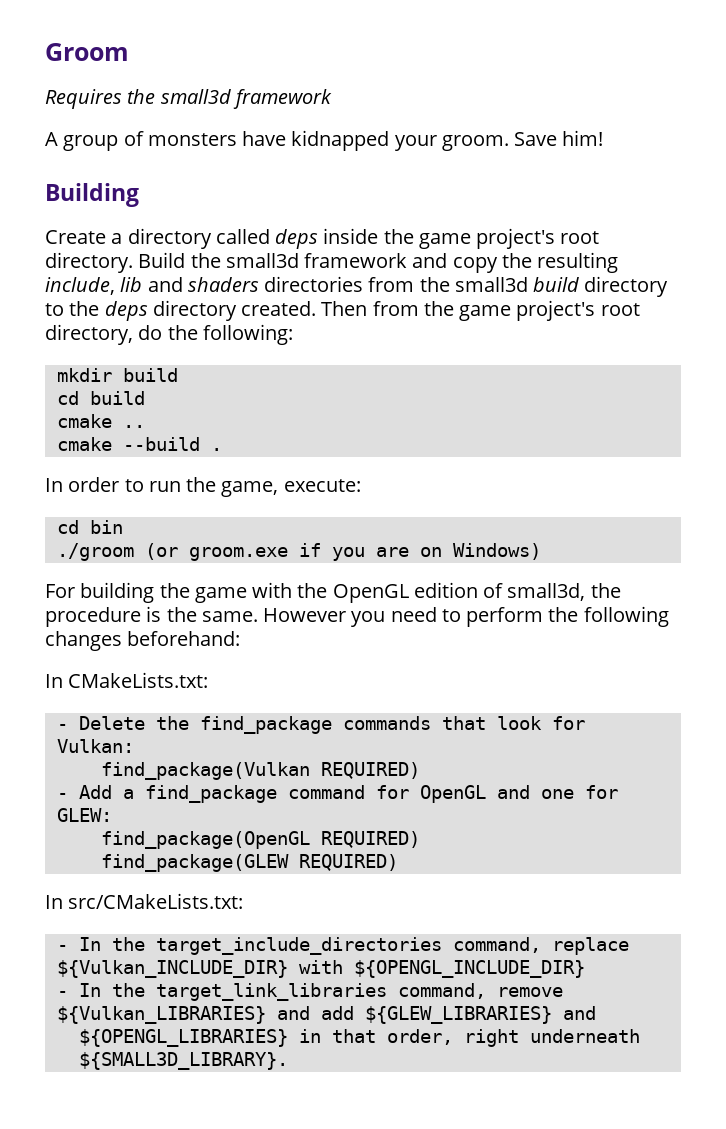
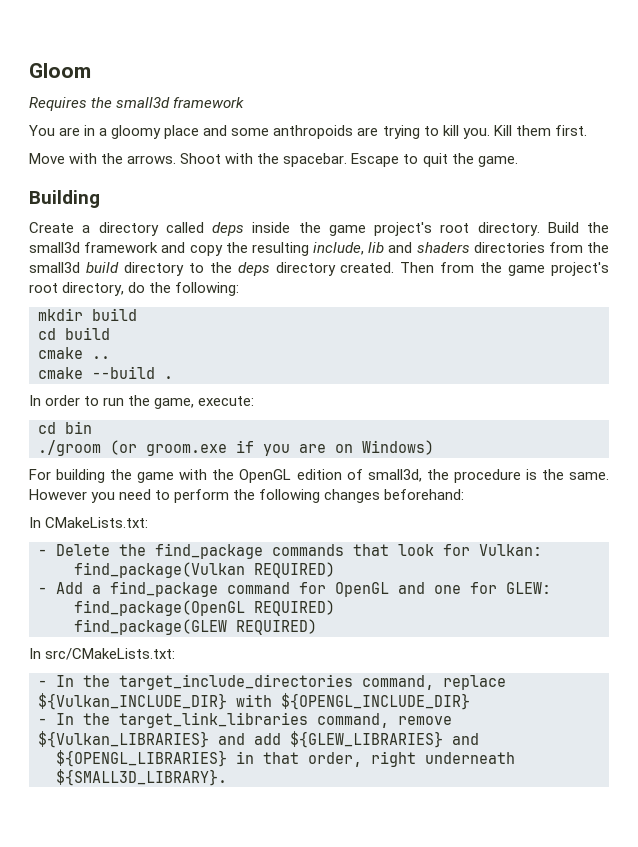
- Groom
+ Gloom
- A group of monsters have kidnapped your groom. Save him!
+ You are in a gloomy place and some anthropoids are trying to kill you. Kill them first.
+ Move with the arrows. Shoot with the spacebar. Escape to quit the game.

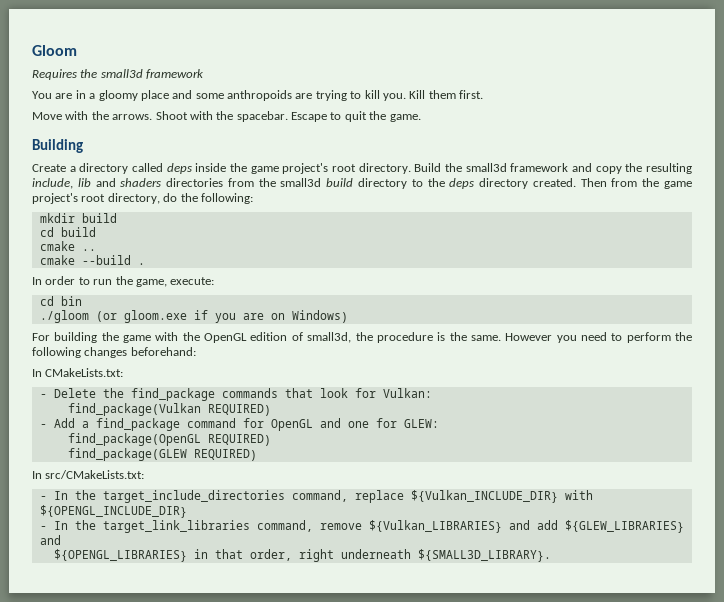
- ./groom (or groom.exe if you are on Windows)
+ ./gloom (or gloom.exe if you are on Windows)

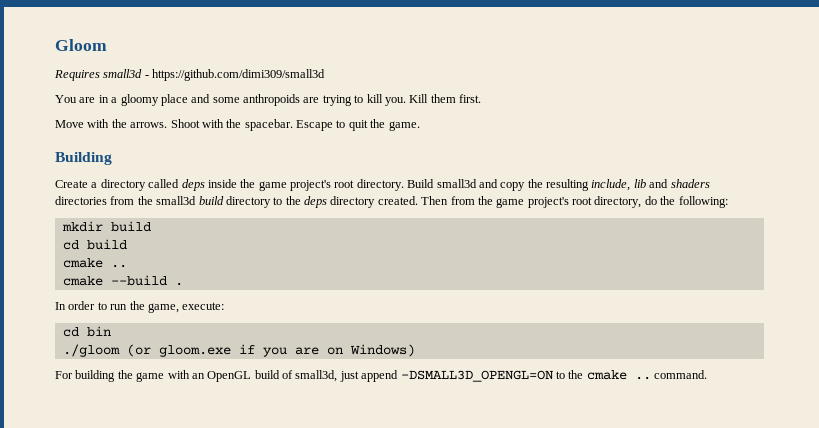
- Requires the small3d framework
+ Requires small3d - https://github.com/dimi309/small3d
- Build the small3d framework and copy the resulting include, lib and shaders directories from the small3d build directory to the deps directory created.
+ Build small3d and copy the resulting include, lib and shaders directories from the small3d build directory to the deps directory created.
- For building the game with the OpenGL edition of small3d, the procedure is the same. However you need to perform the following changes beforehand:
- In CMakeLists.txt:
- - Delete the find_package commands that look for Vulkan:
- find_package(Vulkan REQUIRED)
- - Add a find_package command for OpenGL and one for GLEW:
- find_package(OpenGL REQUIRED)
- find_package(GLEW REQUIRED)
- In src/CMakeLists.txt:
- - In the target_include_directories command, replace ${Vulkan_INCLUDE_DIR} with ${OPENGL_INCLUDE_DIR}
- - In the target_link_libraries command, remove ${Vulkan_LIBRARIES} and add ${GLEW_LIBRARIES} and
- ${OPENGL_LIBRARIES} in that order, right underneath ${SMALL3D_LIBRARY}.
+ For building the game with an OpenGL build of small3d, just append -DSMALL3D_OPENGL=ON to the cmake .. command.

